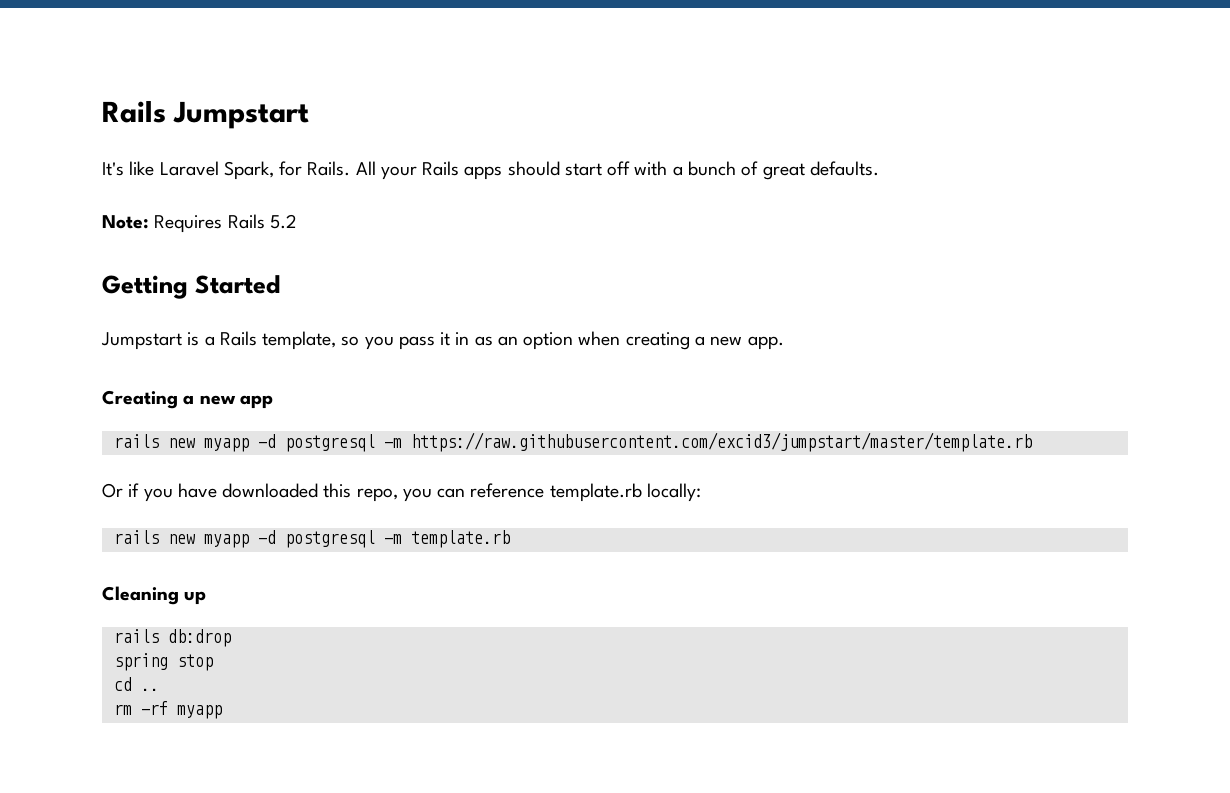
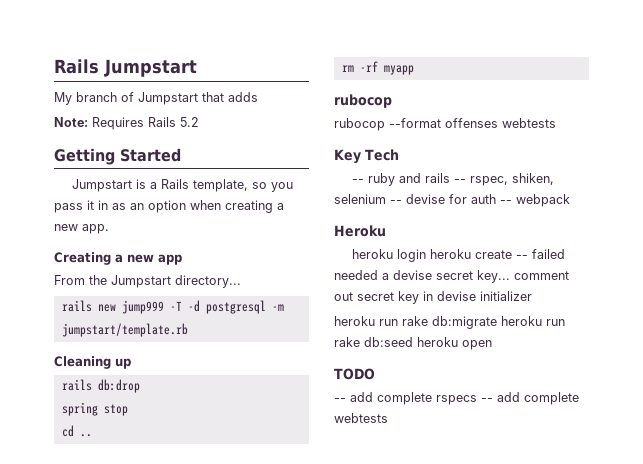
- It's like Laravel Spark, for Rails. All your Rails apps should start off with a bunch of great defaults.
+ My branch of Jumpstart that adds
- rails new myapp -d postgresql -m https://raw.githubusercontent.com/excid3/jumpstart/master/template.rb
- Or if you have downloaded this repo, you can reference template.rb locally:
- rails new myapp -d postgresql -m template.rb
+ From the Jumpstart directory...
+ rails new jump999 -T -d postgresql -m jumpstart/template.rb
  rm -rf myapp
+ rubocop
+ rubocop --format offenses webtests
+ Key Tech
+ -- ruby and rails -- rspec, shiken, selenium -- devise for auth -- webpack
+ Heroku
+ heroku login heroku create -- failed needed a devise secret key... comment out secret key in devise initializer
+ heroku run rake db:migrate heroku run rake db:seed heroku open
+ TODO
+ -- add complete rspecs -- add complete webtests

